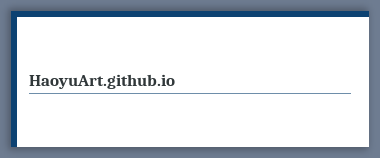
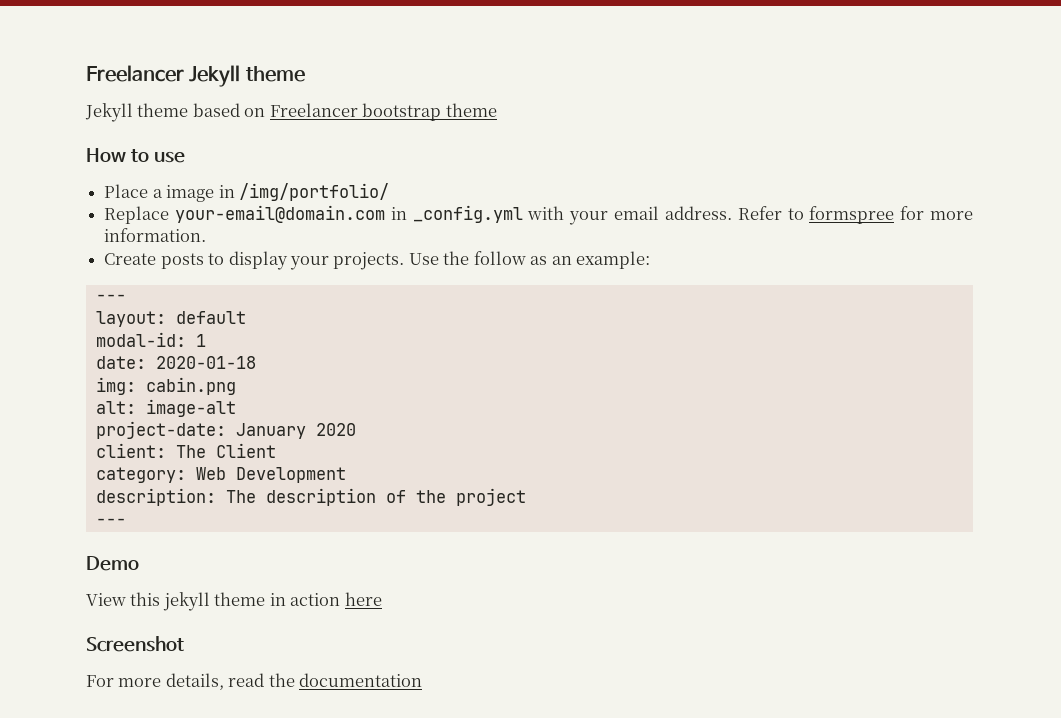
- HaoyuArt.github.io
+ Freelancer Jekyll theme
+ Jekyll theme based on Freelancer bootstrap theme
+ How to use
+ Place a image in /img/portfolio/
+ Replace your-email@domain.com in _config.yml with your email address. Refer to formspree for more information.
+ Create posts to display your projects. Use the follow as an example:
+ ---
+ layout: default
+ modal-id: 1
+ date: 2020-01-18
+ img: cabin.png
+ alt: image-alt
+ project-date: January 2020
+ client: The Client
+ category: Web Development
+ description: The description of the project
+ ---
+ Demo
+ View this jekyll theme in action here
+ Screenshot
+ For more details, read the documentation

